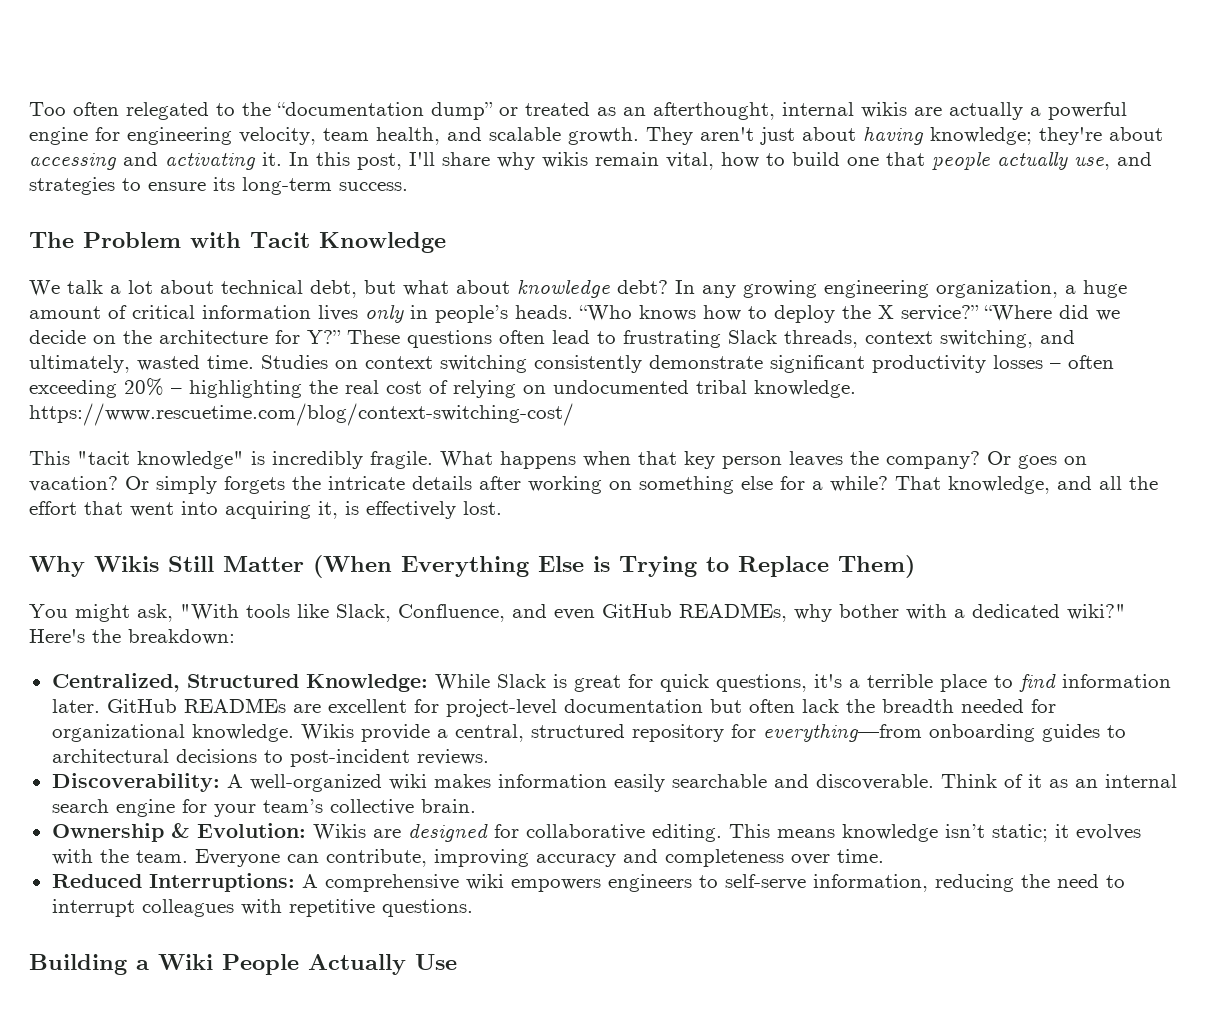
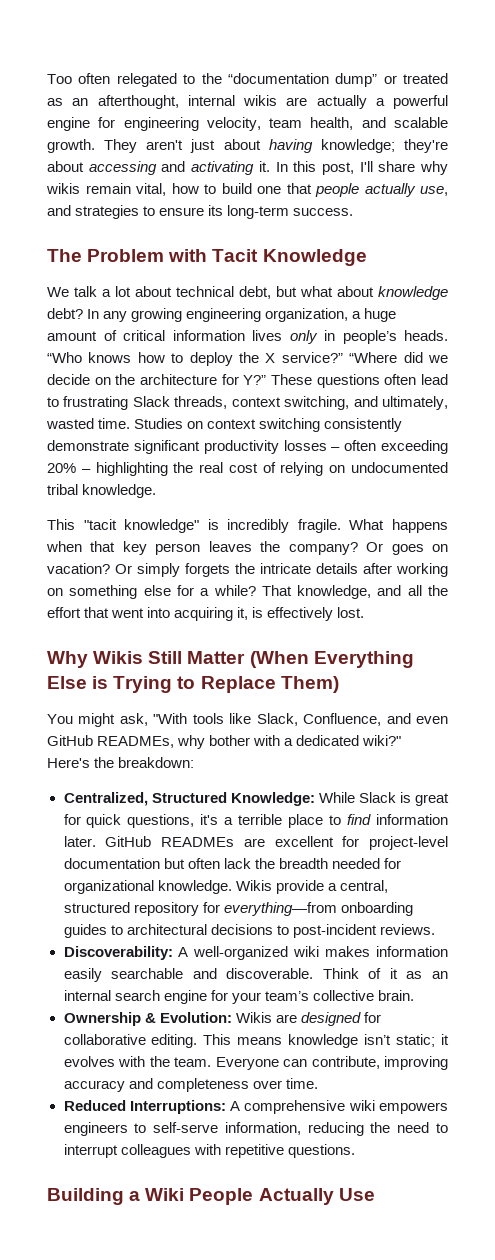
- Studies on context switching consistently demonstrate significant productivity losses – often exceeding 20% – highlighting the real cost of relying on undocumented tribal knowledge. https://www.rescuetime.com/blog/context-switching-cost/
+ Studies on context switching consistently demonstrate significant productivity losses – often exceeding 20% – highlighting the real cost of relying on undocumented tribal knowledge.

